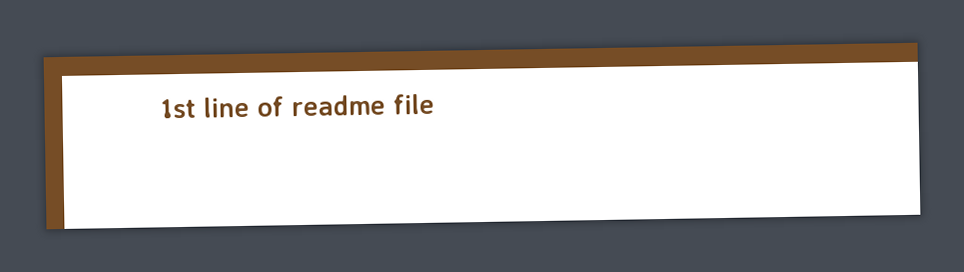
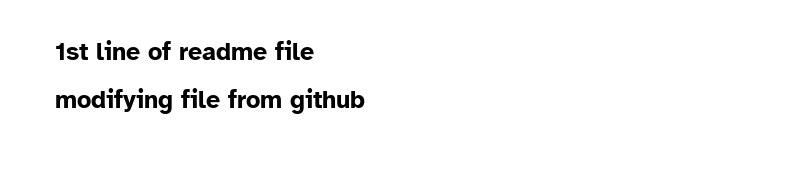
+ modifying file from github

